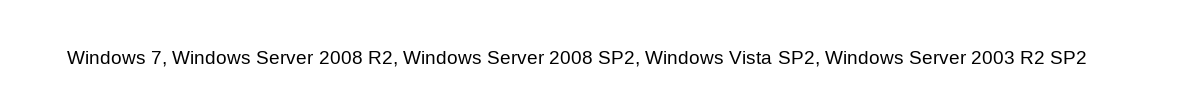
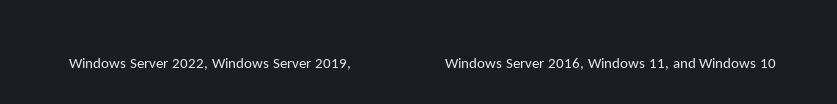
- Windows 7, Windows Server 2008 R2, Windows Server 2008 SP2, Windows Vista SP2, Windows Server 2003 R2 SP2
+ Windows Server 2022, Windows Server 2019, Windows Server 2016, Windows 11, and Windows 10

